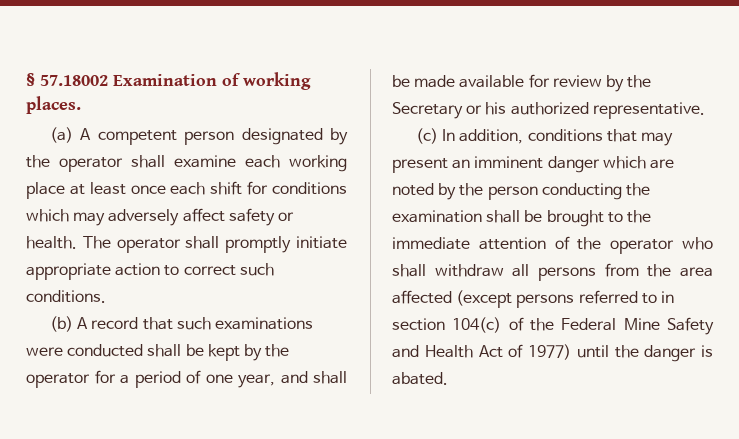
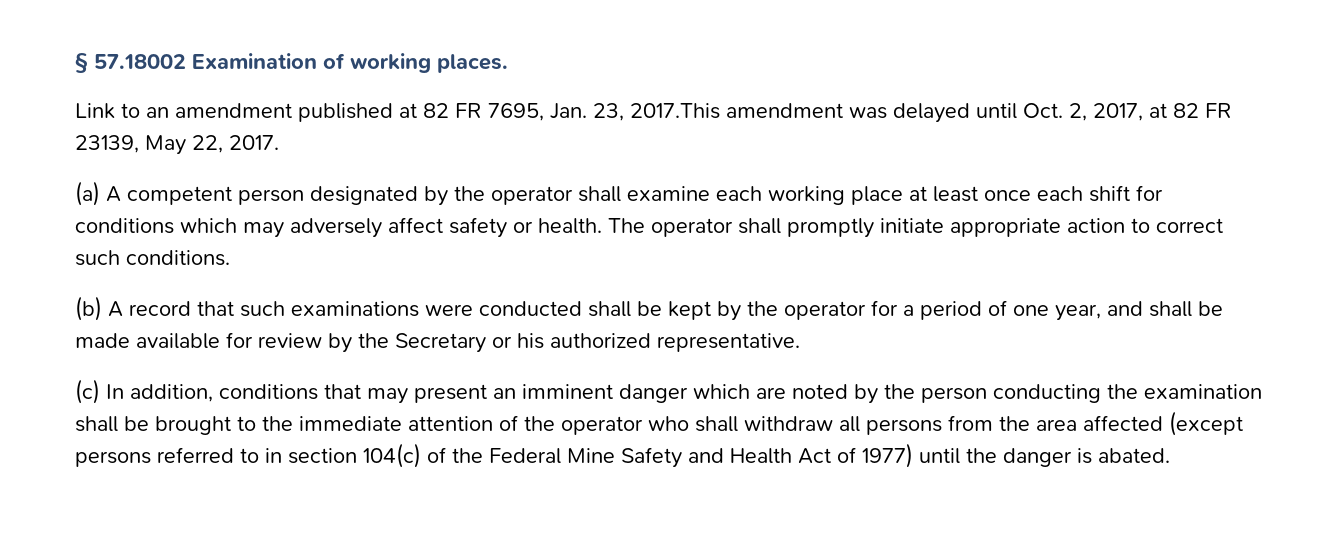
+ Link to an amendment published at 82 FR 7695, Jan. 23, 2017.This amendment was delayed until Oct. 2, 2017, at 82 FR 23139, May 22, 2017.

